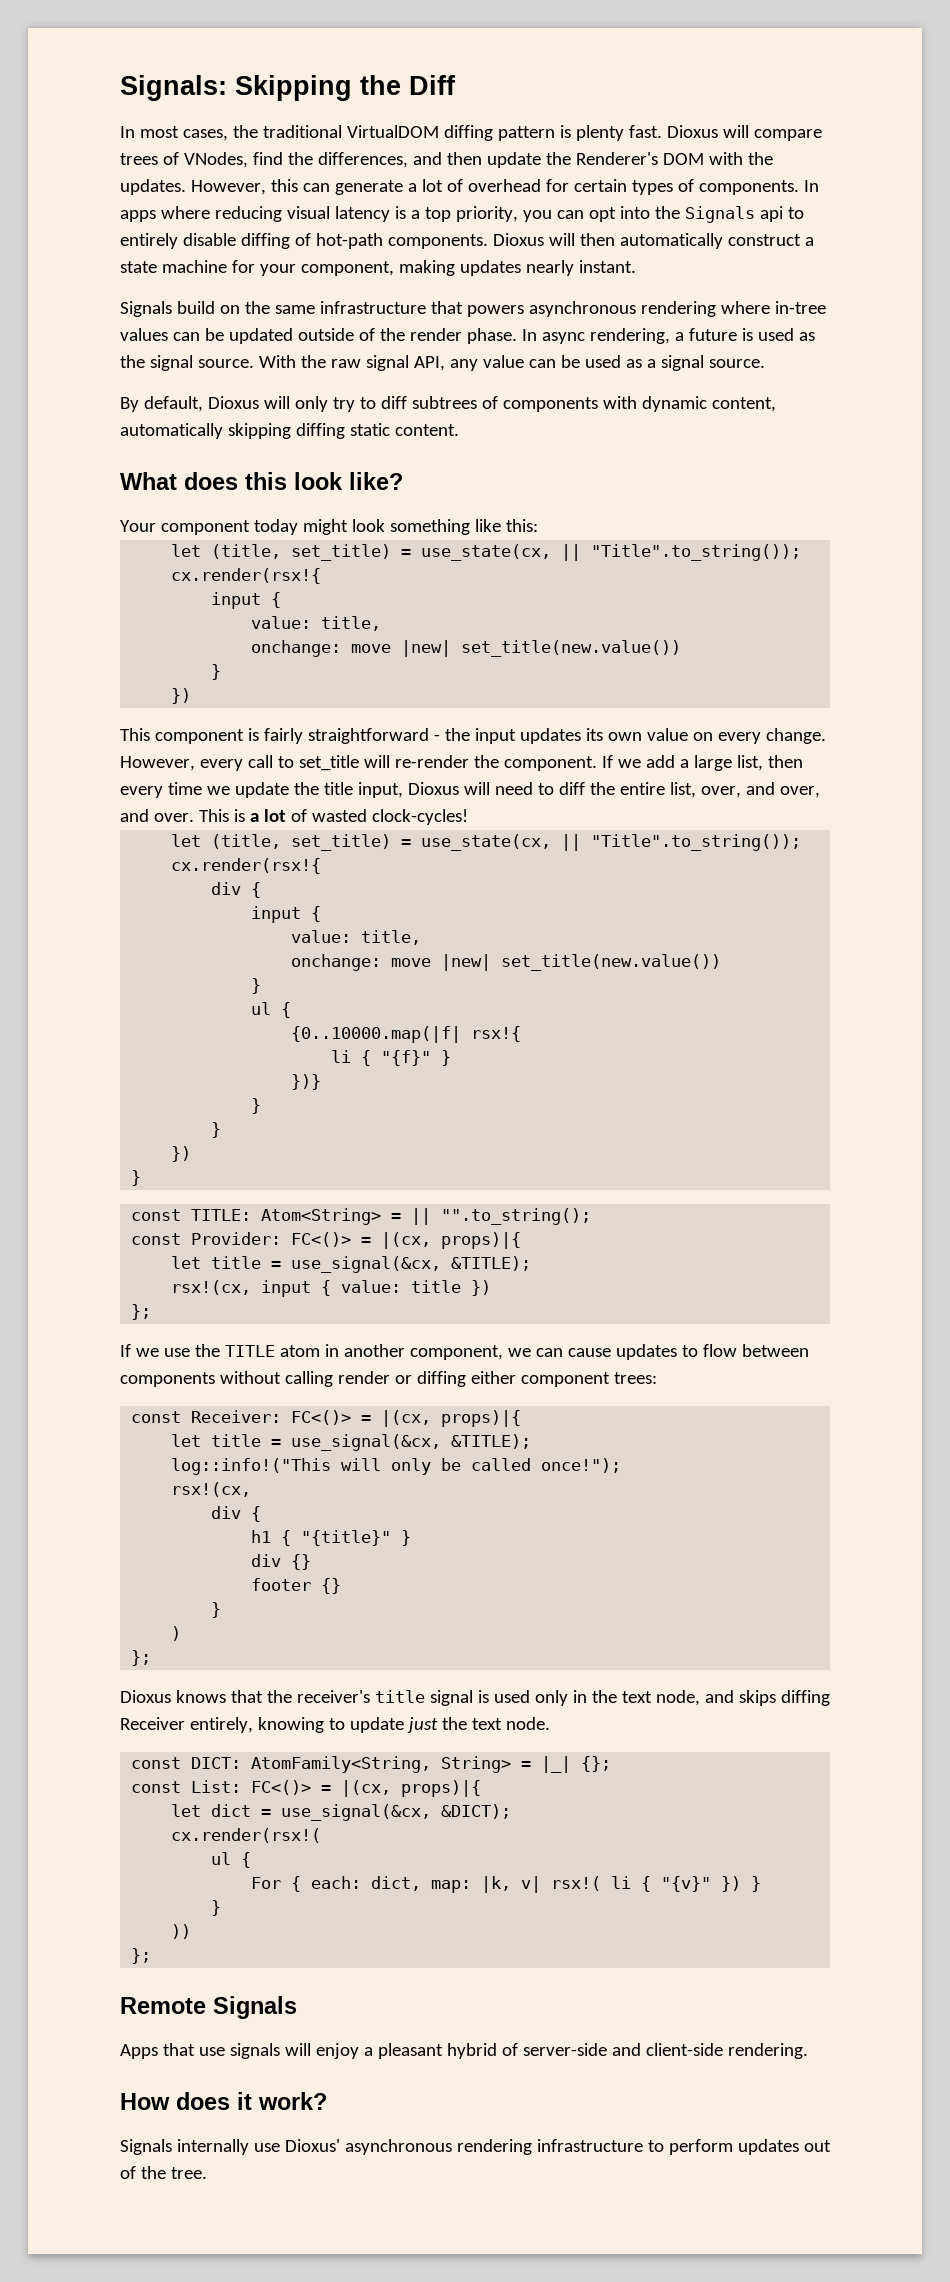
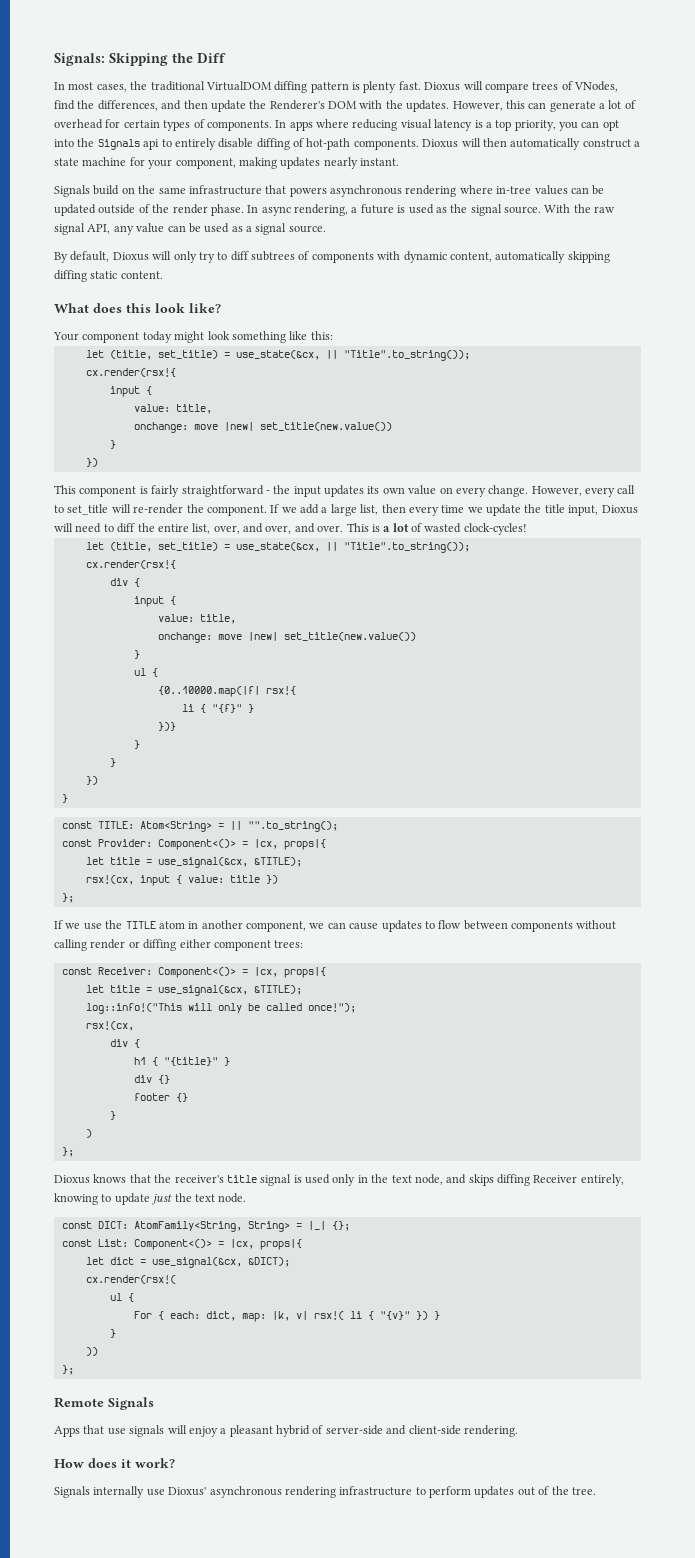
  Your component today might look something like this:
- let (title, set_title) = use_state(cx, || "Title".to_string());
+ let (title, set_title) = use_state(&cx, || "Title".to_string());
  This is a lot of wasted clock-cycles!
- let (title, set_title) = use_state(cx, || "Title".to_string());
+ let (title, set_title) = use_state(&cx, || "Title".to_string());
- const Provider: FC<()> = |(cx, props)|{
+ const Provider: Component<()> = |cx, props|{
- const Receiver: FC<()> = |(cx, props)|{
+ const Receiver: Component<()> = |cx, props|{
- const List: FC<()> = |(cx, props)|{
+ const List: Component<()> = |cx, props|{

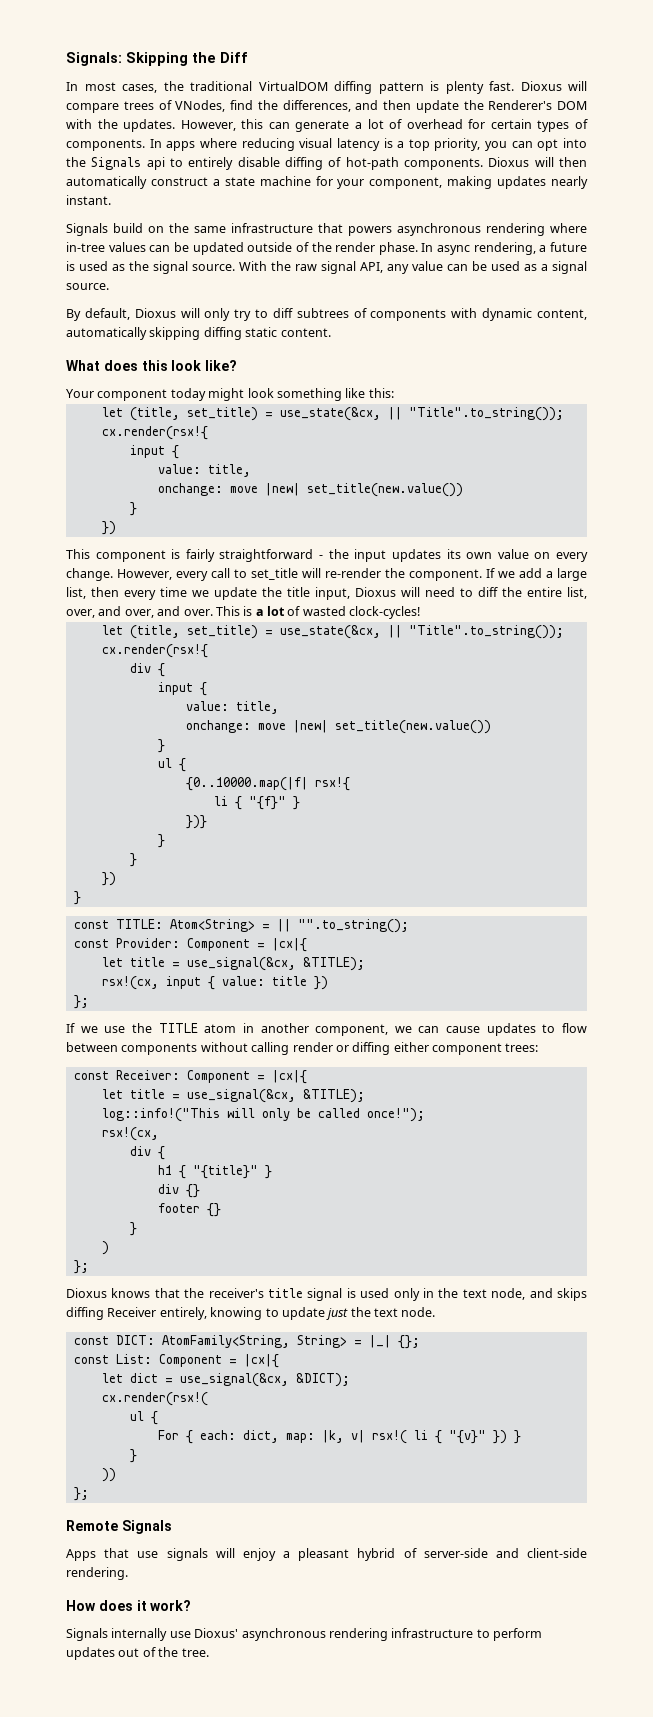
- const Provider: Component<()> = |cx, props|{
+ const Provider: Component = |cx|{
- const Receiver: Component<()> = |cx, props|{
+ const Receiver: Component = |cx|{
- const List: Component<()> = |cx, props|{
+ const List: Component = |cx|{

